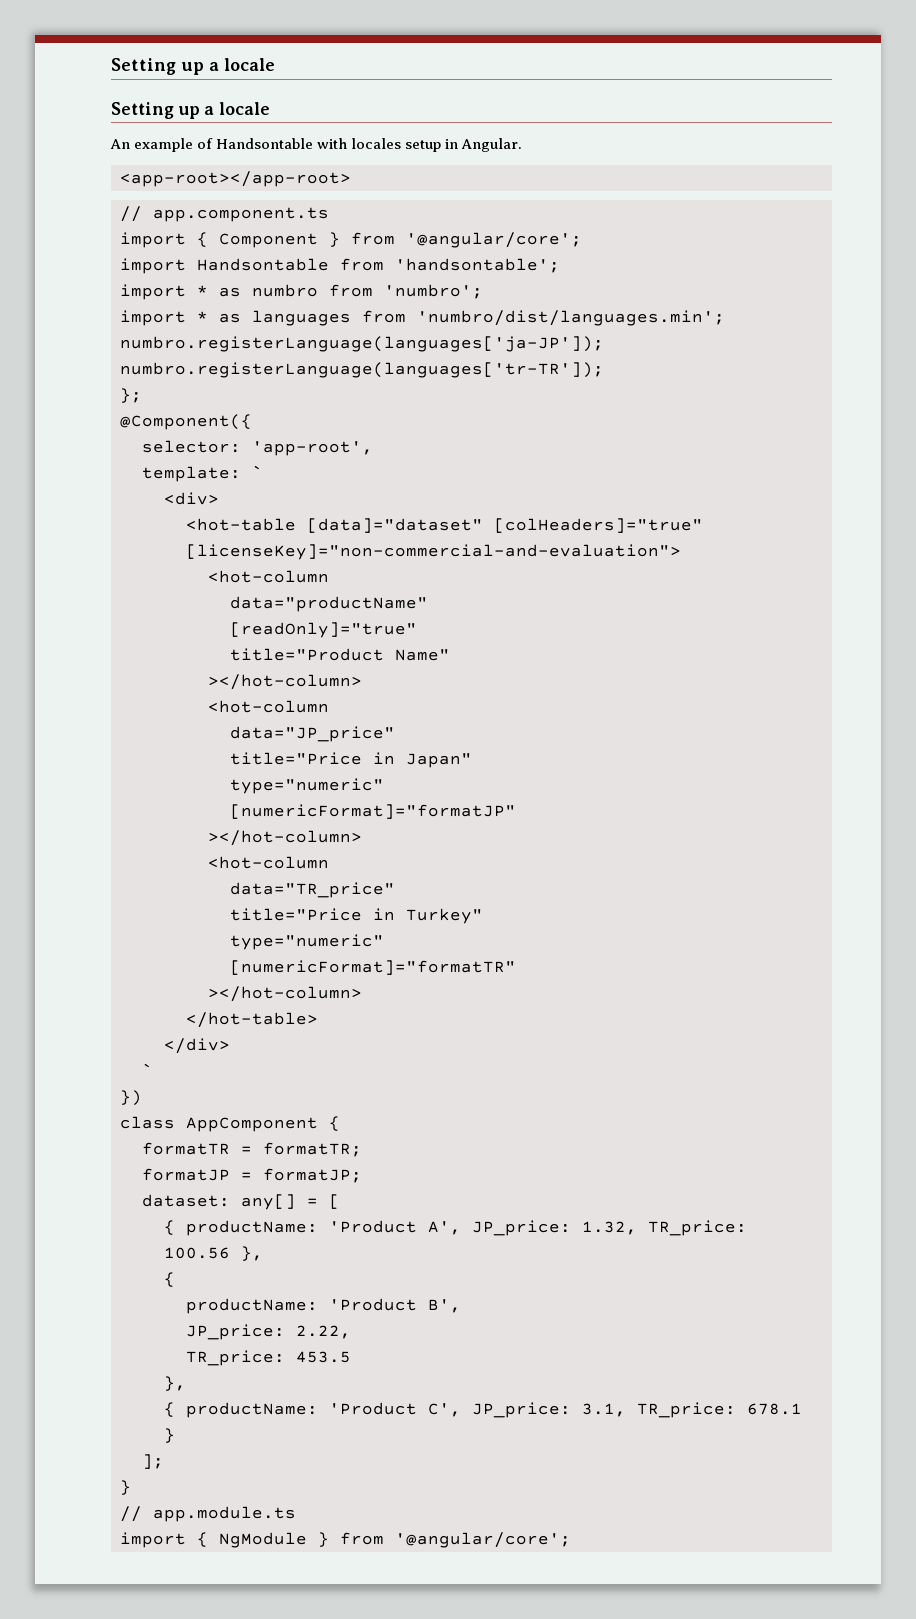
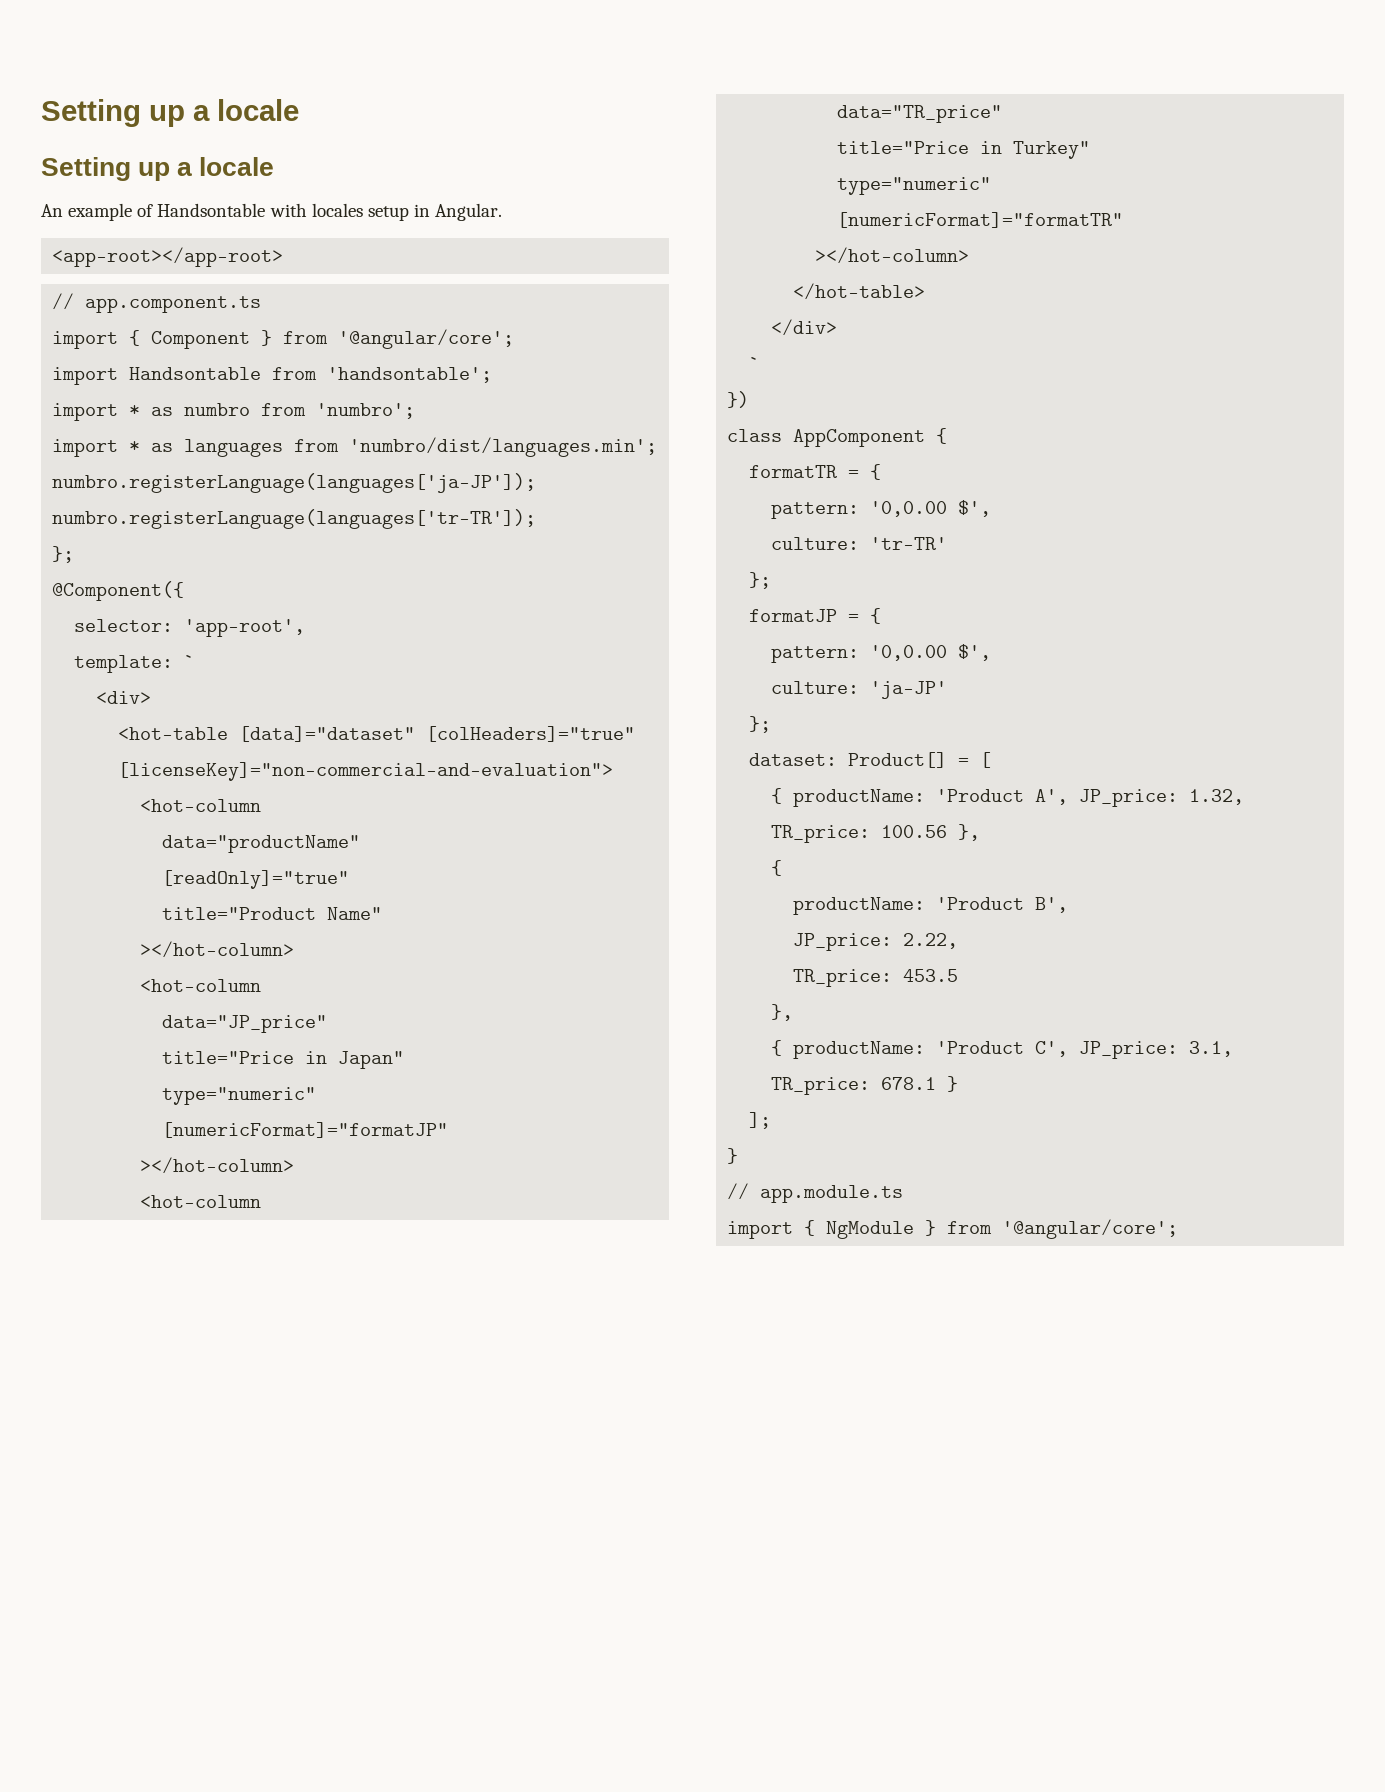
- formatTR = formatTR;
- formatJP = formatJP;
+ formatTR = {
+ pattern: '0,0.00 $',
+ culture: 'tr-TR'
+ };
+ formatJP = {
+ pattern: '0,0.00 $',
+ culture: 'ja-JP'
+ };
- dataset: any[] = [
+ dataset: Product[] = [

